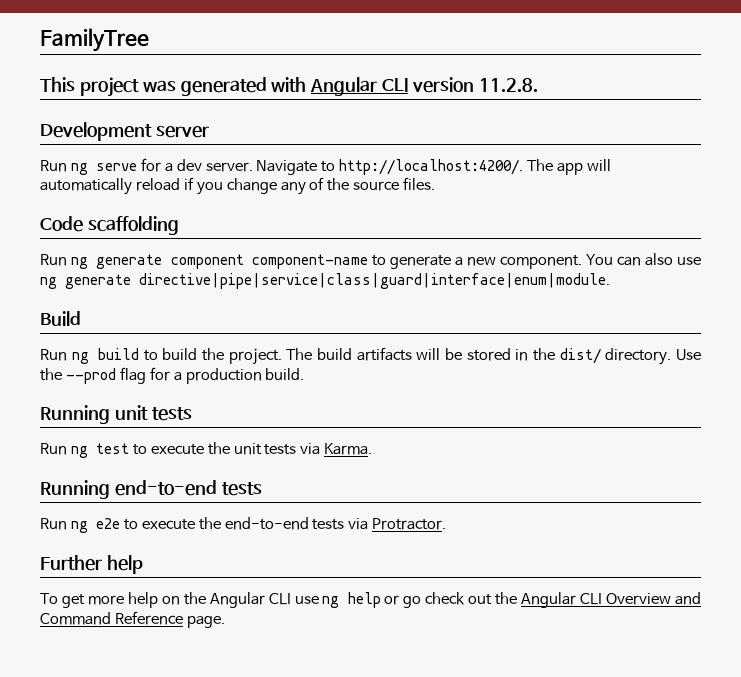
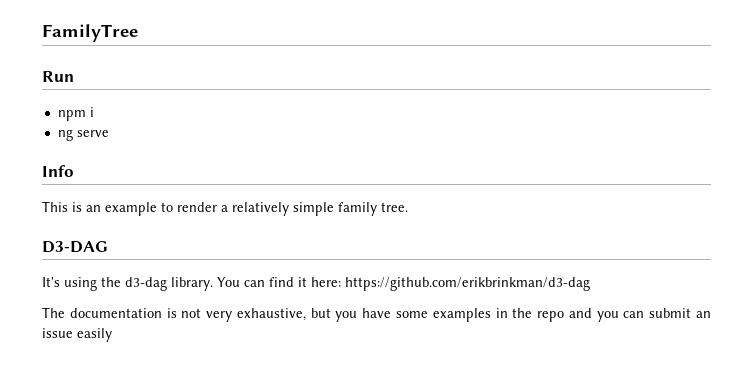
- This project was generated with Angular CLI version 11.2.8.
- Development server
- Run ng serve for a dev server. Navigate to http://localhost:4200/. The app will automatically reload if you change any of the source files.
- Code scaffolding
- Run ng generate component component-name to generate a new component. You can also use ng generate directive|pipe|service|class|guard|interface|enum|module.
- Build
- Run ng build to build the project. The build artifacts will be stored in the dist/ directory. Use the --prod flag for a production build.
- Running unit tests
- Run ng test to execute the unit tests via Karma.
- Running end-to-end tests
- Run ng e2e to execute the end-to-end tests via Protractor.
- Further help
- To get more help on the Angular CLI use ng help or go check out the Angular CLI Overview and Command Reference page.
+ Run
+ npm i
+ ng serve
+ Info
+ This is an example to render a relatively simple family tree.
+ D3-DAG
+ It's using the d3-dag library. You can find it here: https://github.com/erikbrinkman/d3-dag
+ The documentation is not very exhaustive, but you have some examples in the repo and you can submit an issue easily

